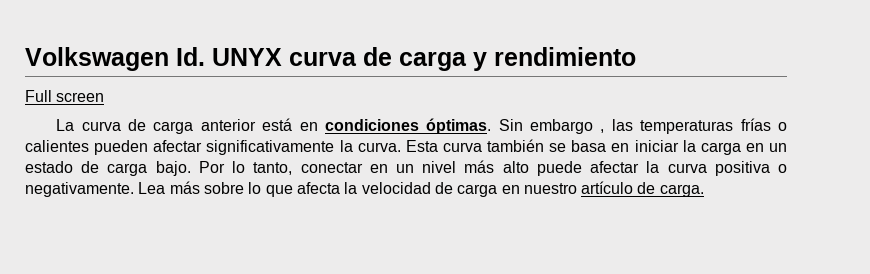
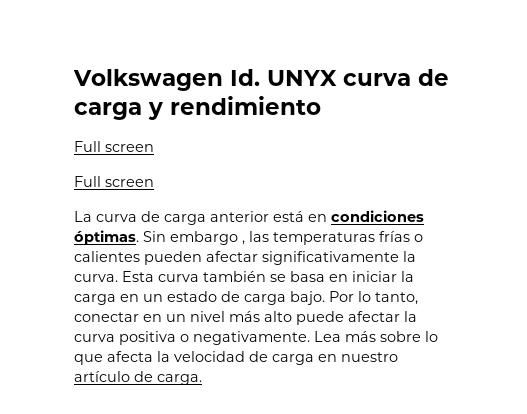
  Volkswagen Id. UNYX curva de carga y rendimiento
+ Full screen

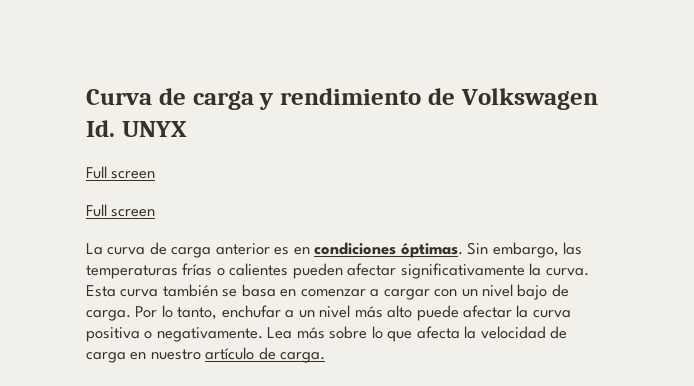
- Volkswagen Id. UNYX curva de carga y rendimiento
+ Curva de carga y rendimiento de Volkswagen Id. UNYX
- La curva de carga anterior está en condiciones óptimas.
+ La curva de carga anterior es en condiciones óptimas.
- Sin embargo , las temperaturas frías o calientes pueden afectar significativamente la curva.
+ Sin embargo, las temperaturas frías o calientes pueden afectar significativamente la curva.
- Esta curva también se basa en iniciar la carga en un estado de carga bajo.
+ Esta curva también se basa en comenzar a cargar con un nivel bajo de carga.
- Por lo tanto, conectar en un nivel más alto puede afectar la curva positiva o negativamente.
+ Por lo tanto, enchufar a un nivel más alto puede afectar la curva positiva o negativamente.

